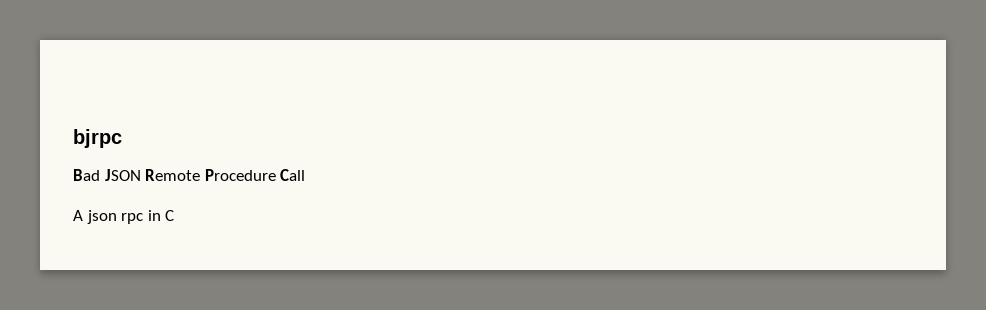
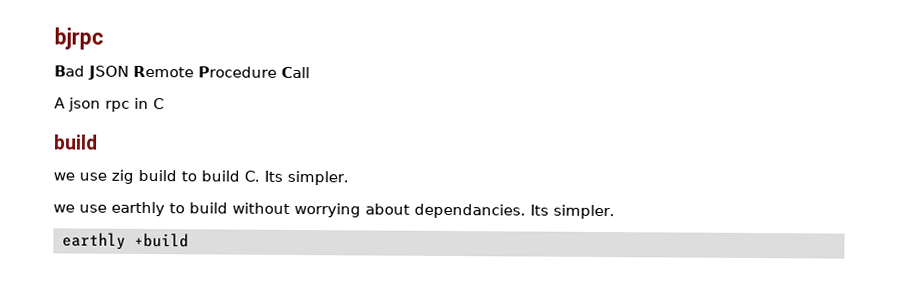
  A json rpc in C
+ build
+ we use zig build to build C. Its simpler.
+ we use earthly to build without worrying about dependancies. Its simpler.
+ earthly +build

